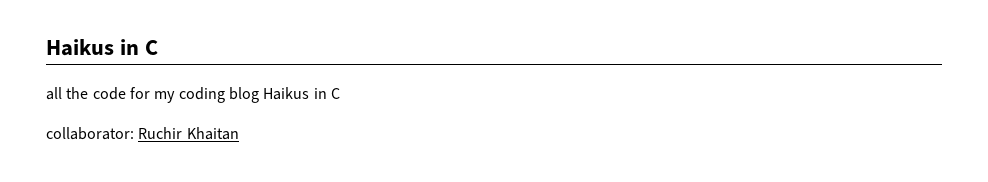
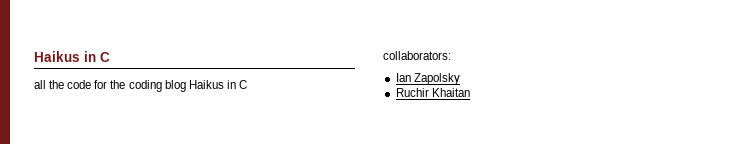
- all the code for my coding blog Haikus in C
+ all the code for the coding blog Haikus in C
- collaborator: Ruchir Khaitan
+ collaborators:
+ Ian Zapolsky
+ Ruchir Khaitan

